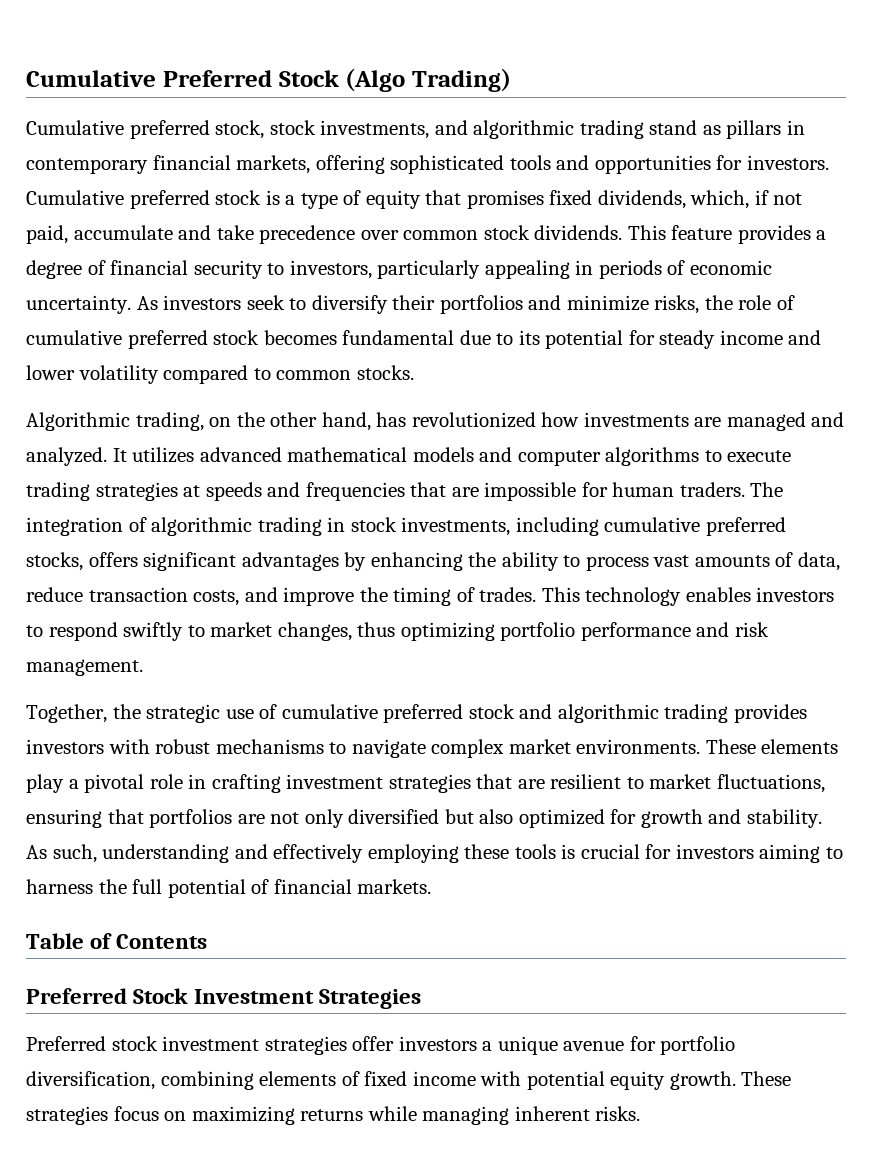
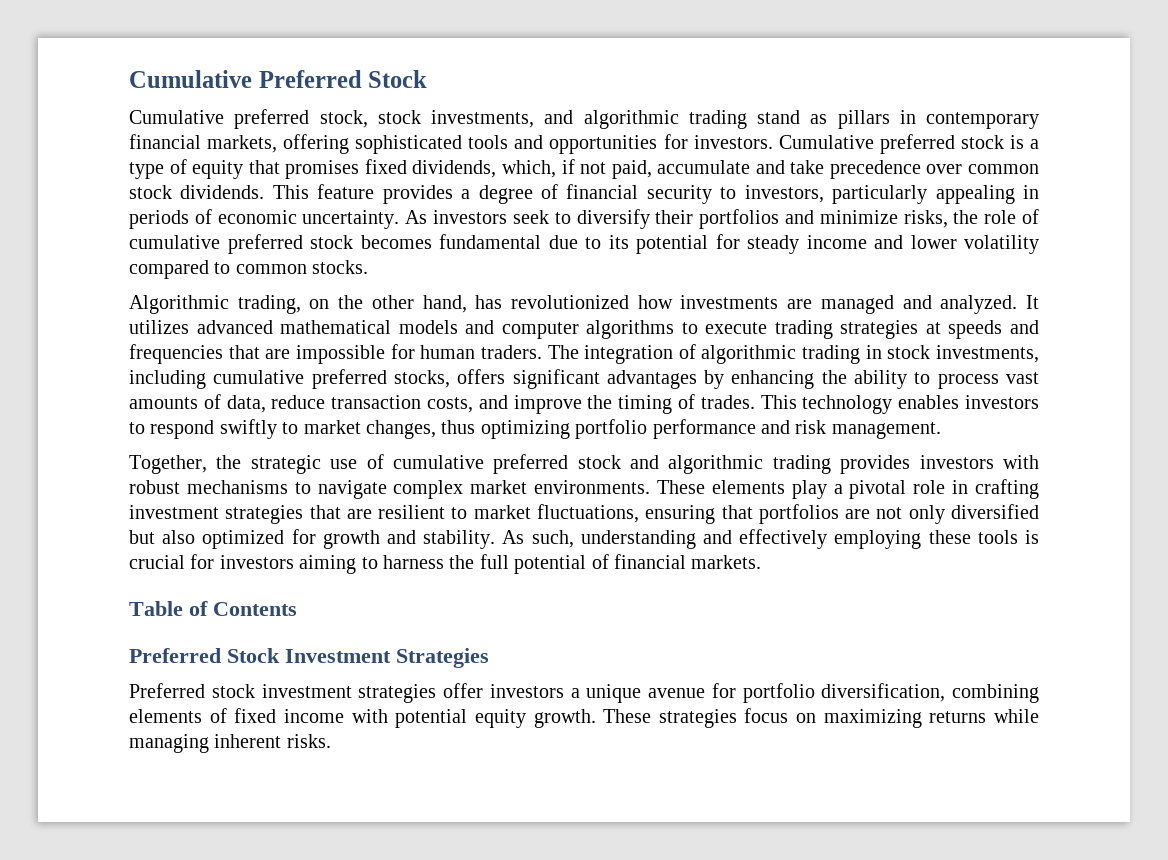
- Cumulative Preferred Stock (Algo Trading)
+ Cumulative Preferred Stock

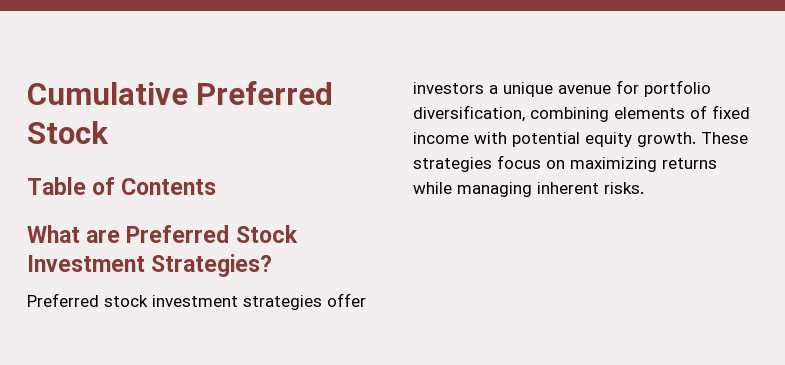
- Cumulative preferred stock, stock investments, and algorithmic trading stand as pillars in contemporary financial markets, offering sophisticated tools and opportunities for investors. Cumulative preferred stock is a type of equity that promises fixed dividends, which, if not paid, accumulate and take precedence over common stock dividends. This feature provides a degree of financial security to investors, particularly appealing in periods of economic uncertainty. As investors seek to diversify their portfolios and minimize risks, the role of cumulative preferred stock becomes fundamental due to its potential for steady income and lower volatility compared to common stocks.
- Algorithmic trading, on the other hand, has revolutionized how investments are managed and analyzed. It utilizes advanced mathematical models and computer algorithms to execute trading strategies at speeds and frequencies that are impossible for human traders. The integration of algorithmic trading in stock investments, including cumulative preferred stocks, offers significant advantages by enhancing the ability to process vast amounts of data, reduce transaction costs, and improve the timing of trades. This technology enables investors to respond swiftly to market changes, thus optimizing portfolio performance and risk management.
- Together, the strategic use of cumulative preferred stock and algorithmic trading provides investors with robust mechanisms to navigate complex market environments. These elements play a pivotal role in crafting investment strategies that are resilient to market fluctuations, ensuring that portfolios are not only diversified but also optimized for growth and stability. As such, understanding and effectively employing these tools is crucial for investors aiming to harness the full potential of financial markets.
- Preferred Stock Investment Strategies
+ What are Preferred Stock Investment Strategies?

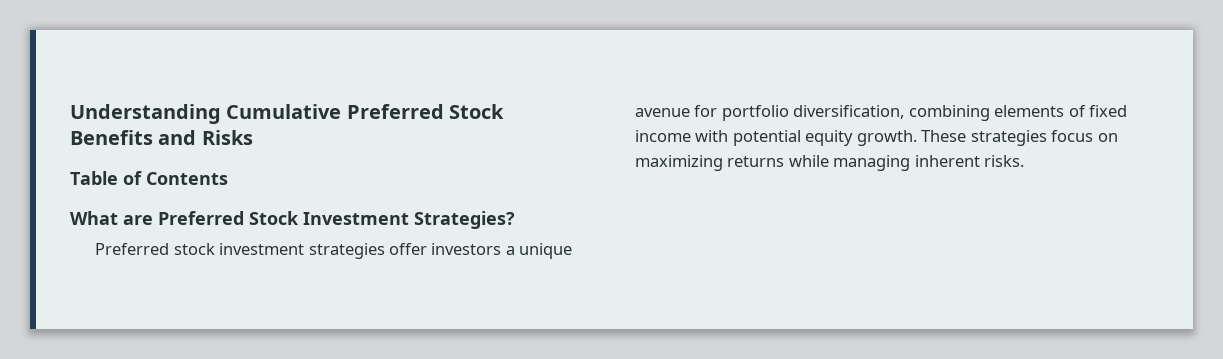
- Cumulative Preferred Stock
+ Understanding Cumulative Preferred Stock Benefits and Risks

